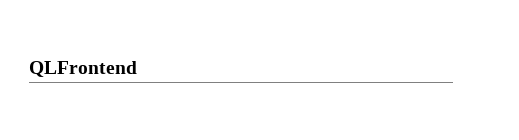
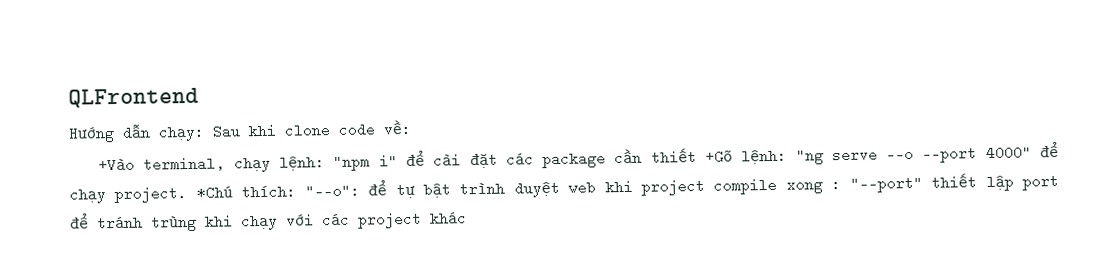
+ Hướng dẫn chạy: Sau khi clone code về:
+ +Vào terminal, chạy lệnh: "npm i" để cài đặt các package cần thiết +Gõ lệnh: "ng serve --o --port 4000" để chạy project. *Chú thích: "--o": để tự bật trình duyệt web khi project compile xong : "--port" thiết lập port để tránh trùng khi chạy với các project khác

